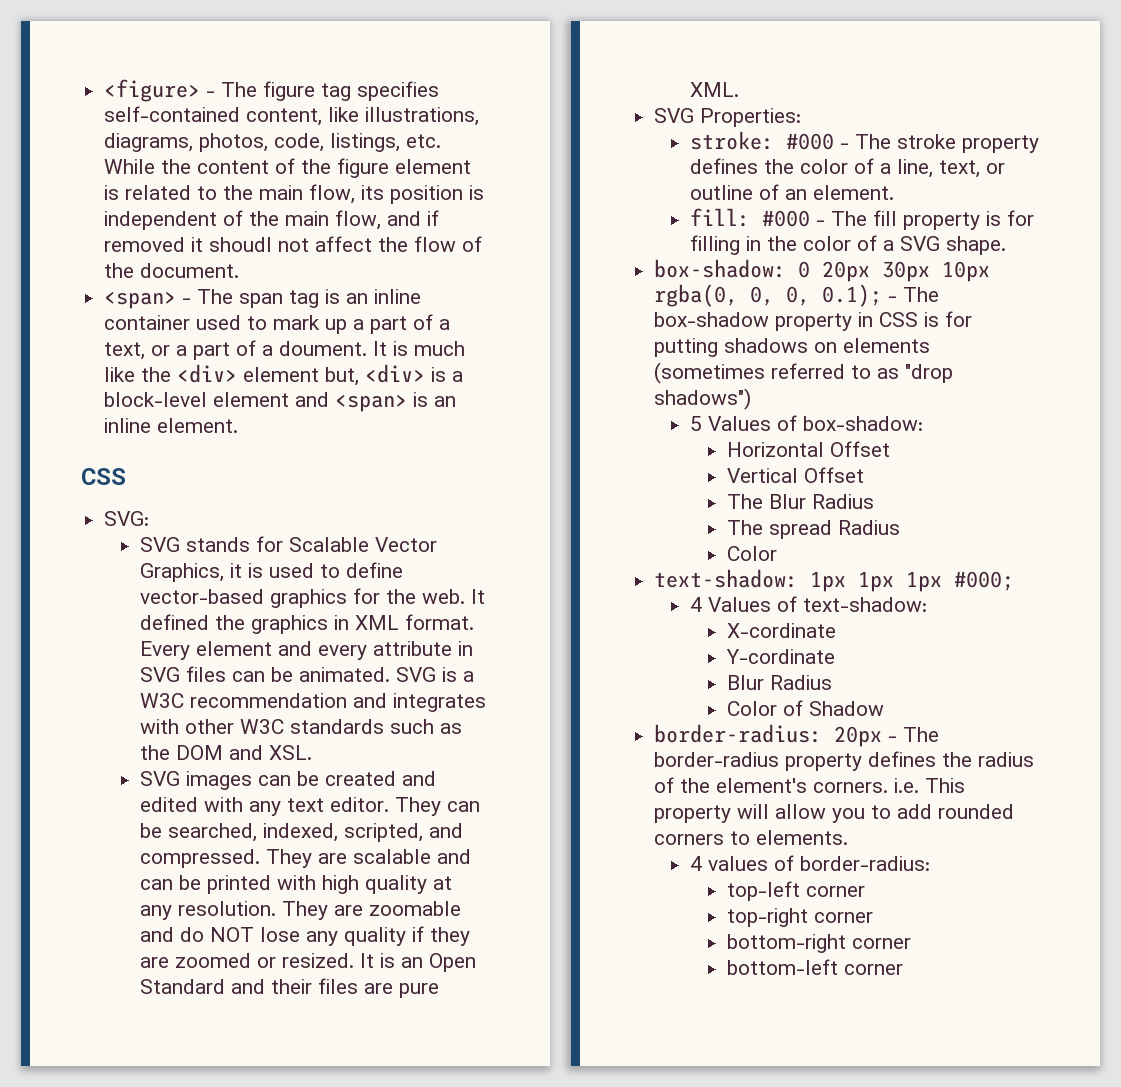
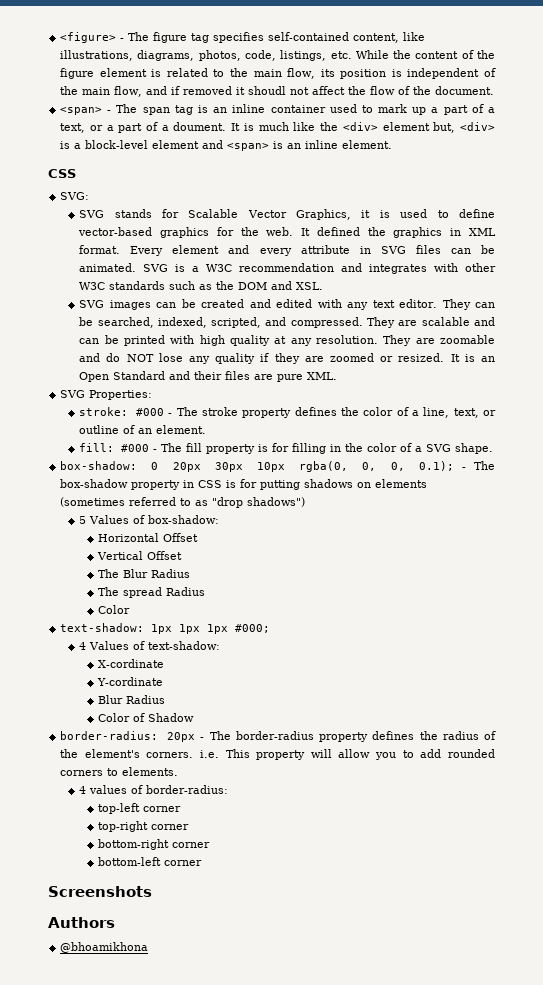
+ Screenshots
+ Authors
+ @bhoamikhona

